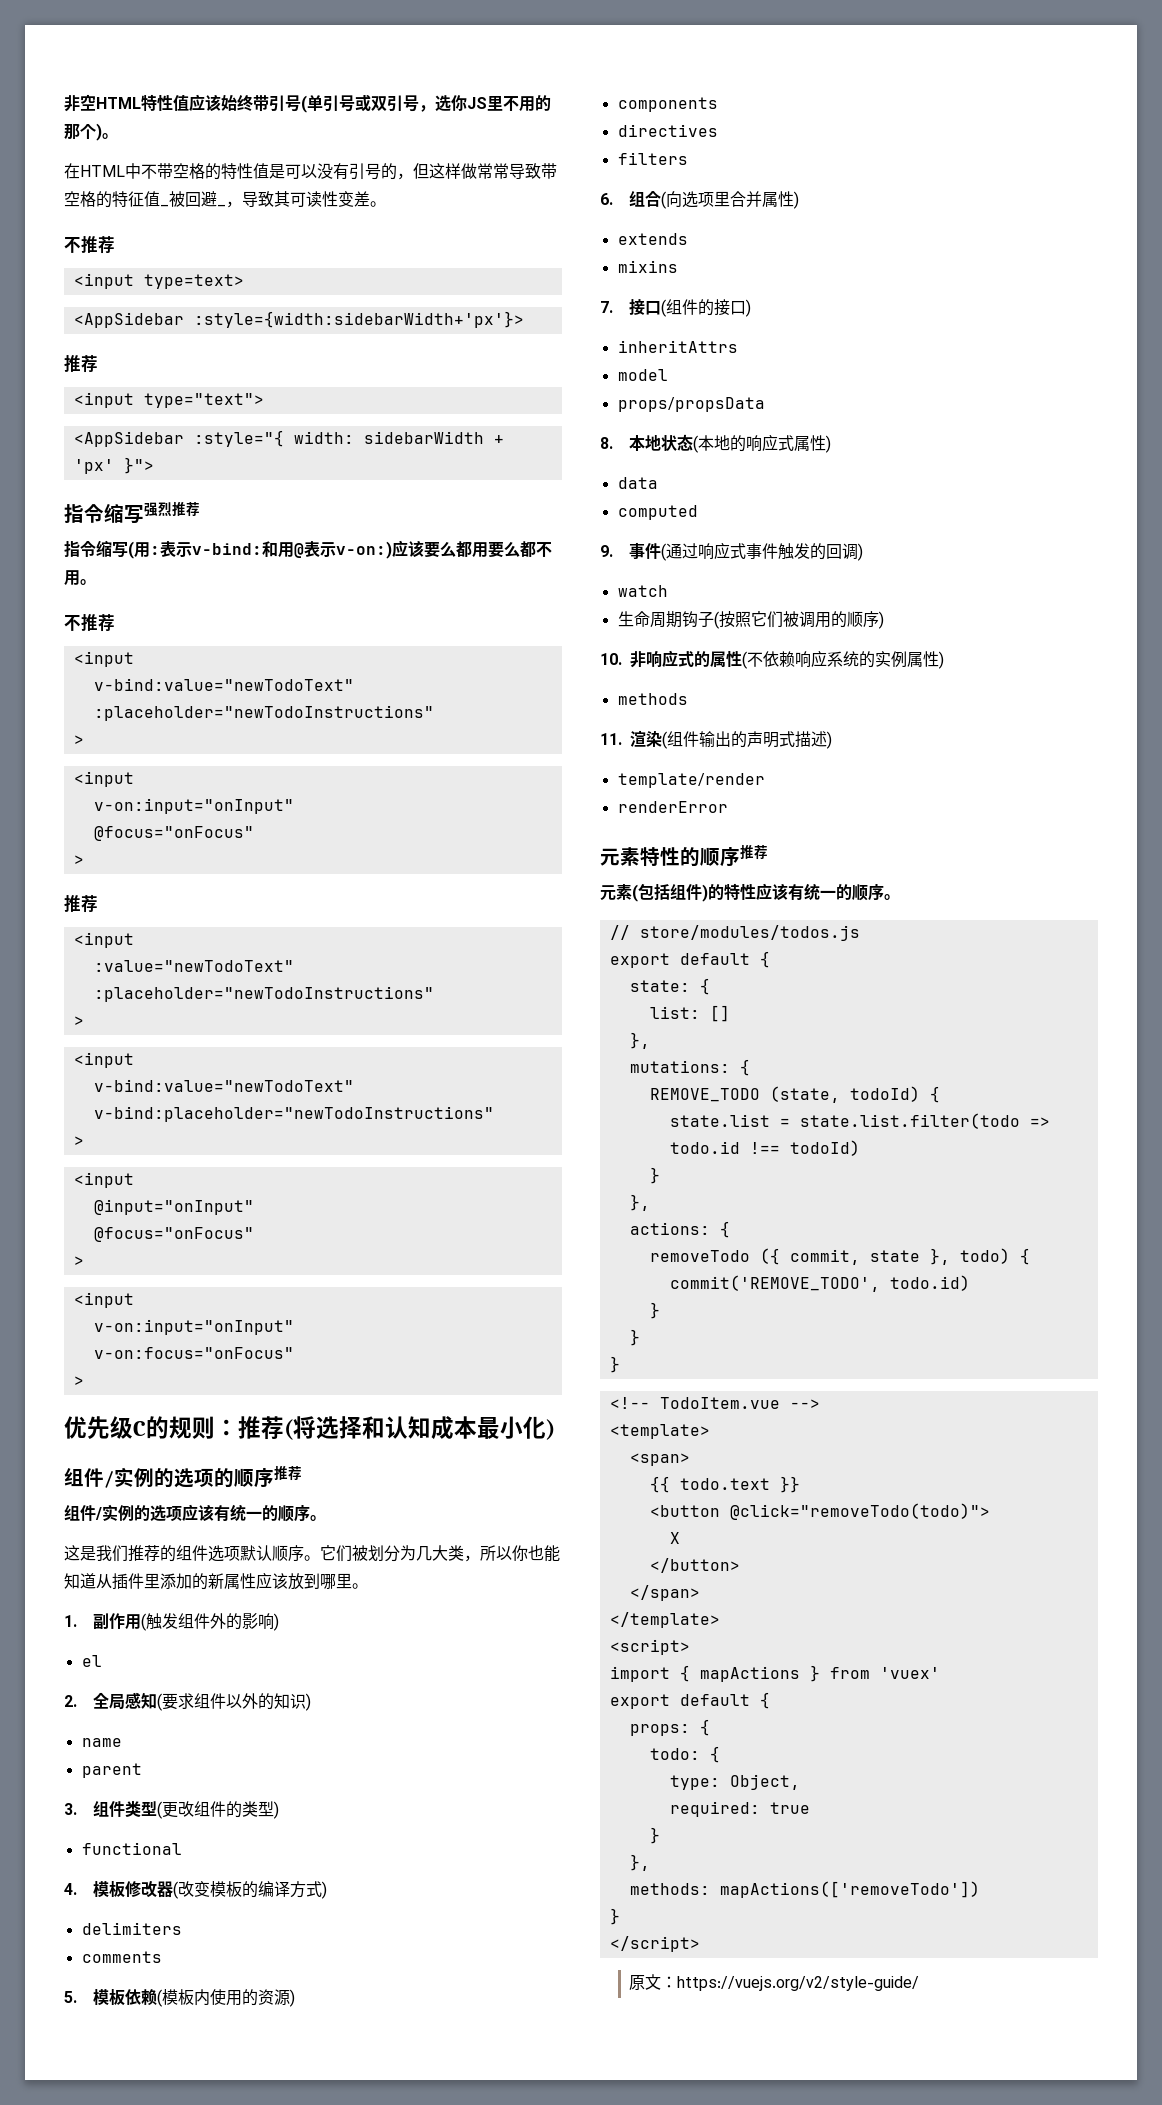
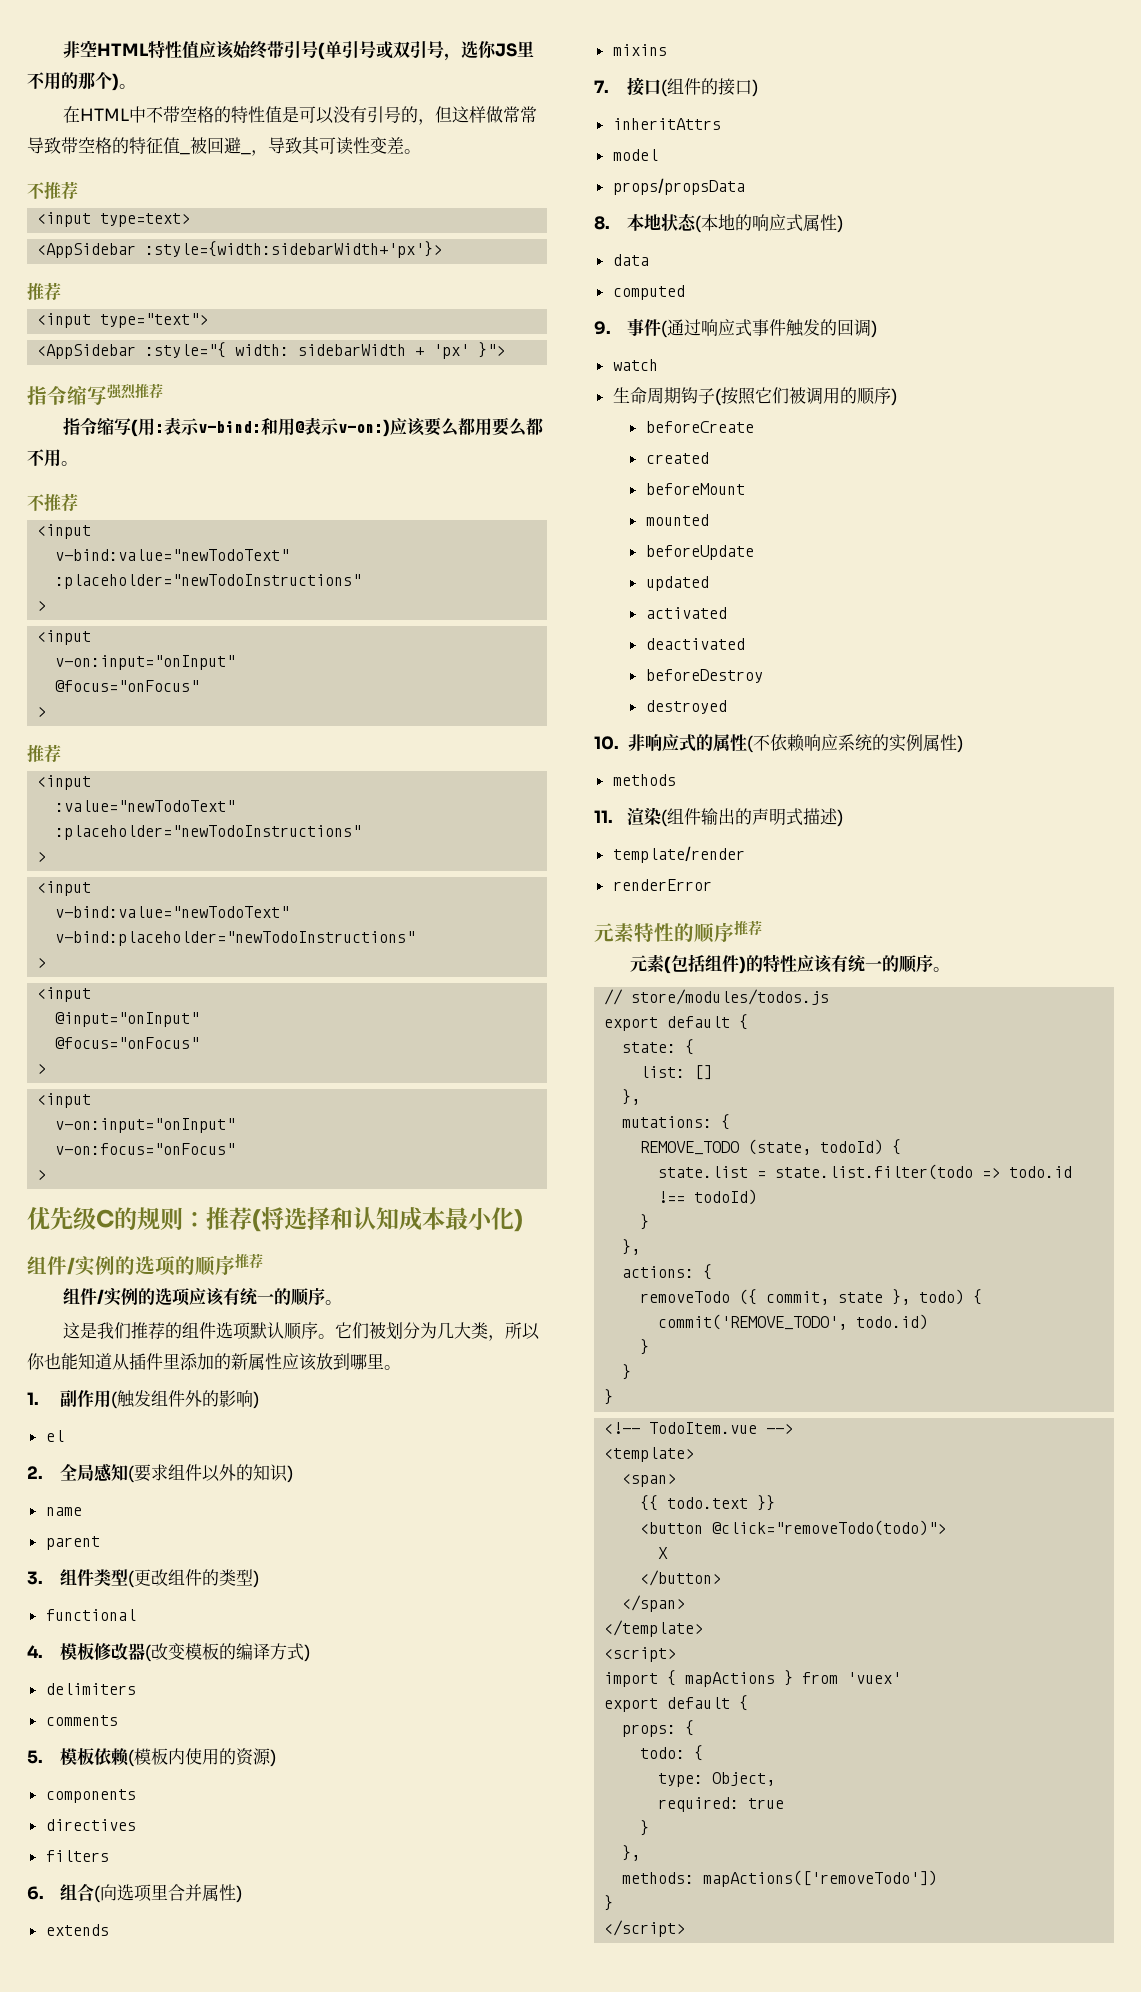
+ beforeCreate
+ created
+ beforeMount
+ mounted
+ beforeUpdate
+ updated
+ activated
+ deactivated
+ beforeDestroy
+ destroyed
- 原文：https://vuejs.org/v2/style-guide/

